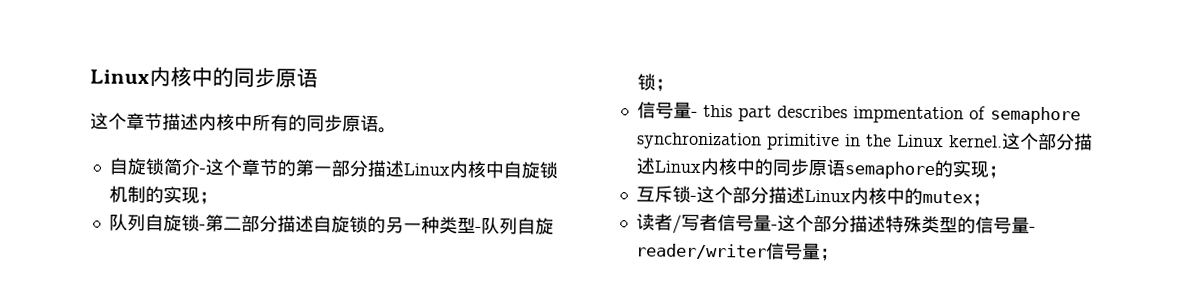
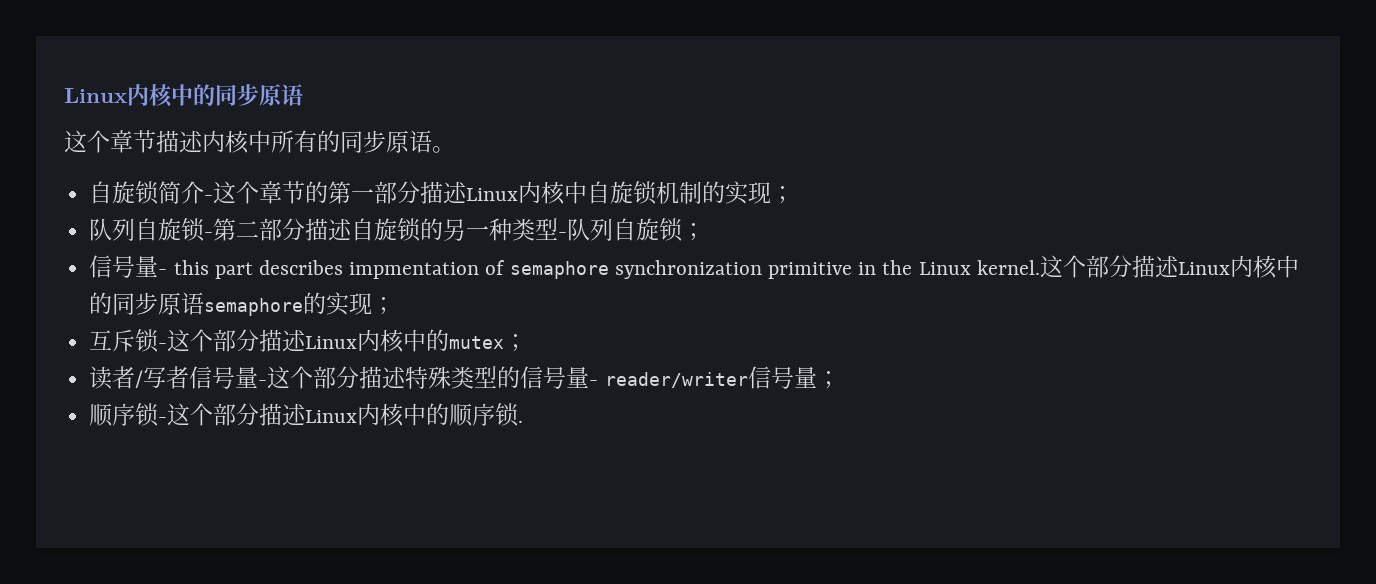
+ 顺序锁-这个部分描述Linux内核中的顺序锁.

